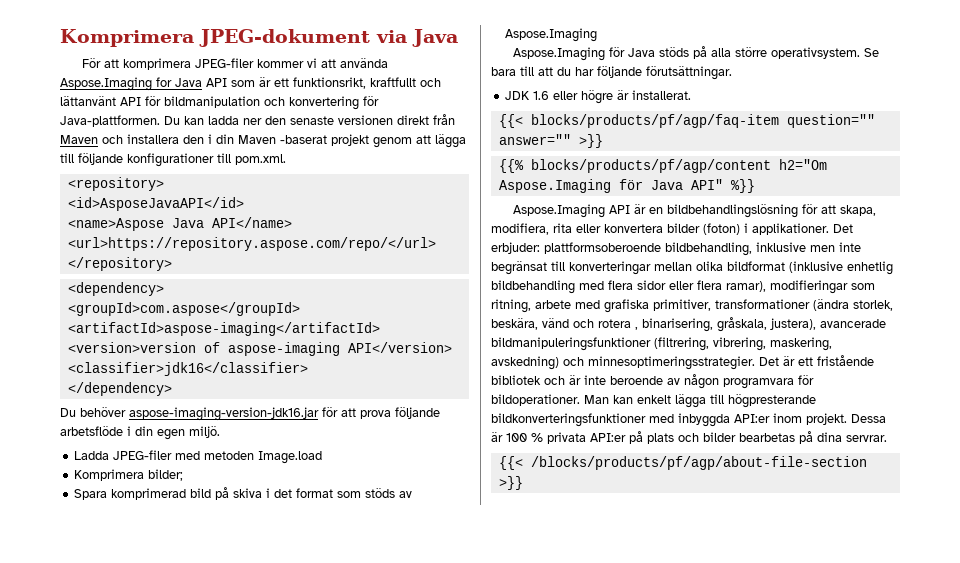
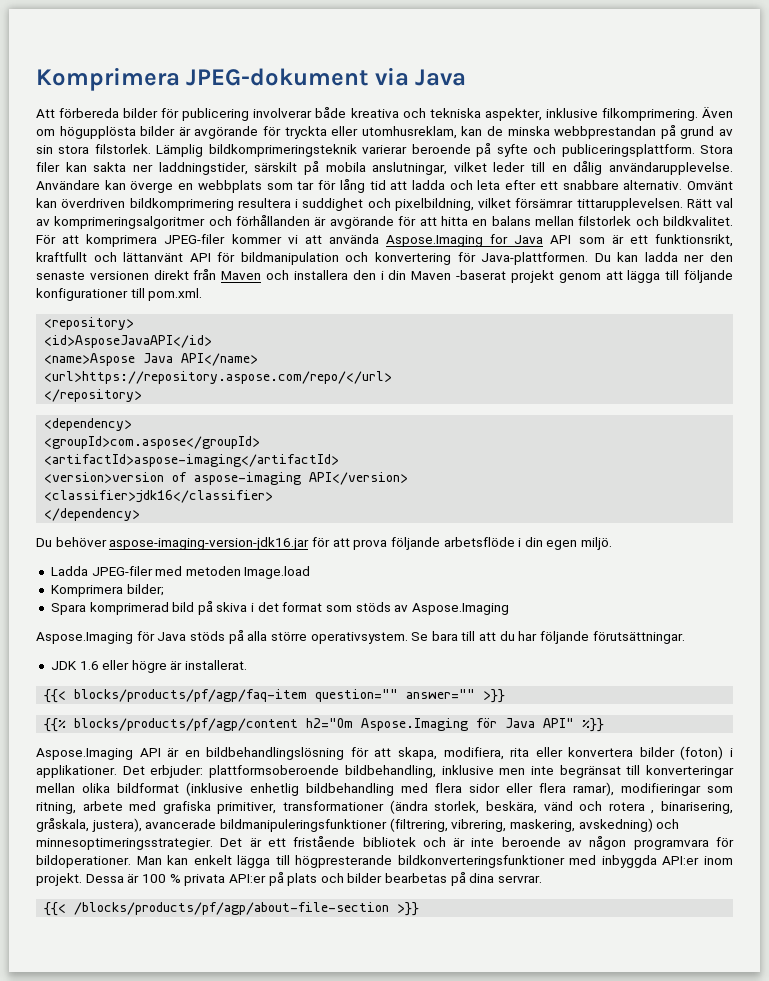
+ Att förbereda bilder för publicering involverar både kreativa och tekniska aspekter, inklusive filkomprimering. Även om högupplösta bilder är avgörande för tryckta eller utomhusreklam, kan de minska webbprestandan på grund av sin stora filstorlek. Lämplig bildkomprimeringsteknik varierar beroende på syfte och publiceringsplattform. Stora filer kan sakta ner laddningstider, särskilt på mobila anslutningar, vilket leder till en dålig användarupplevelse. Användare kan överge en webbplats som tar för lång tid att ladda och leta efter ett snabbare alternativ. Omvänt kan överdriven bildkomprimering resultera i suddighet och pixelbildning, vilket försämrar tittarupplevelsen. Rätt val av komprimeringsalgoritmer och förhållanden är avgörande för att hitta en balans mellan filstorlek och bildkvalitet.

